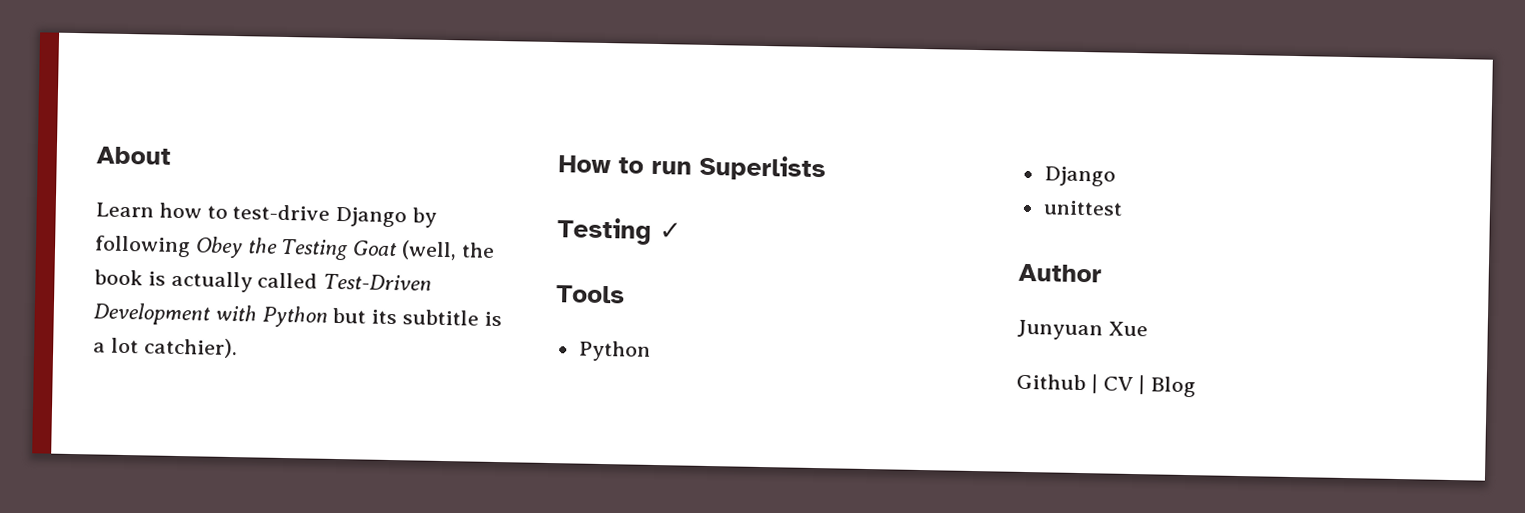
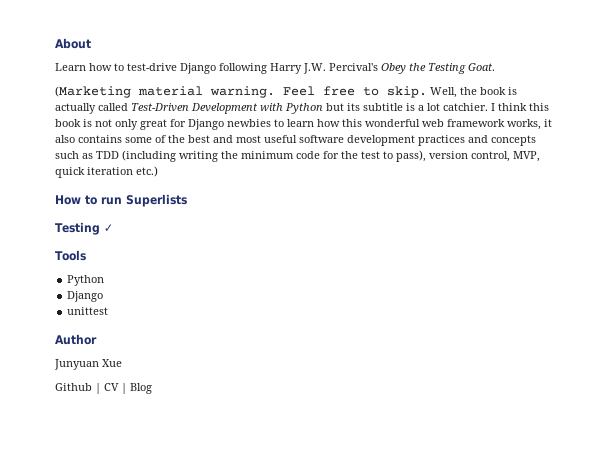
- Learn how to test-drive Django by following Obey the Testing Goat (well, the book is actually called Test-Driven Development with Python but its subtitle is a lot catchier).
+ Learn how to test-drive Django following Harry J.W. Percival's Obey the Testing Goat.
+ (Marketing material warning. Feel free to skip. Well, the book is actually called Test-Driven Development with Python but its subtitle is a lot catchier. I think this book is not only great for Django newbies to learn how this wonderful web framework works, it also contains some of the best and most useful software development practices and concepts such as TDD (including writing the minimum code for the test to pass), version control, MVP, quick iteration etc.)

